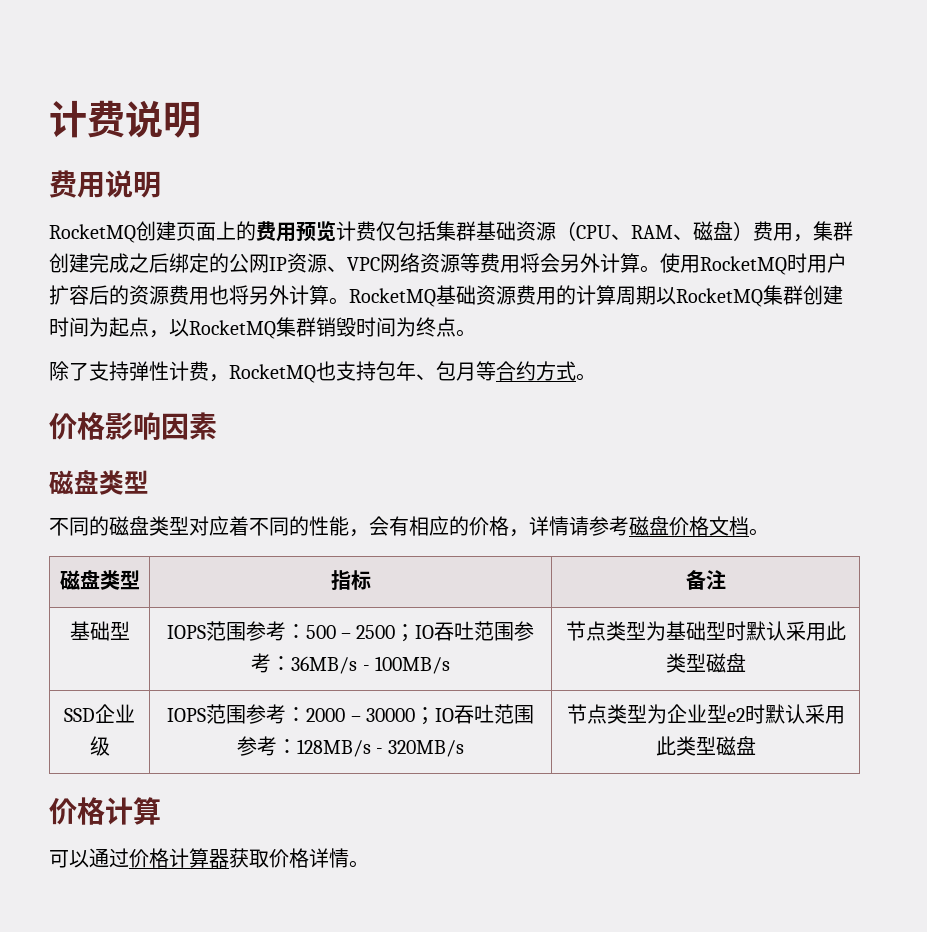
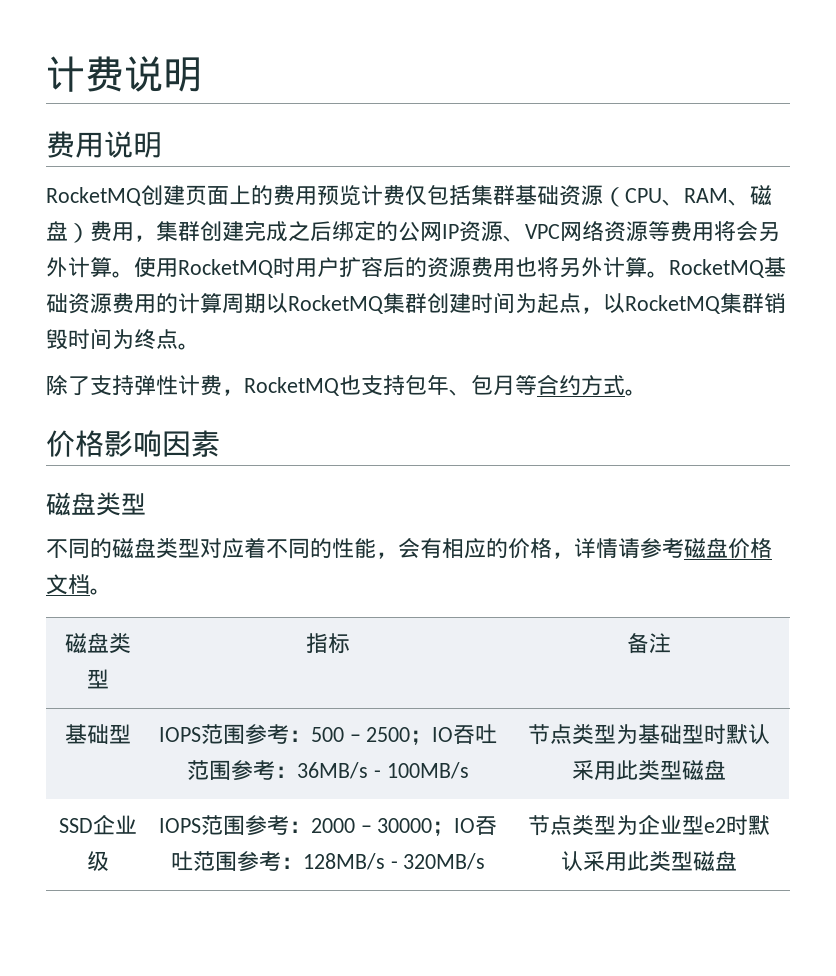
  SSD企业级 | IOPS范围参考：2000 – 30000；IO吞吐范围参考：128MB/s - 320MB/s | 节点类型为企业型e2时默认采用此类型磁盘
- 价格计算
- 可以通过价格计算器获取价格详情。

